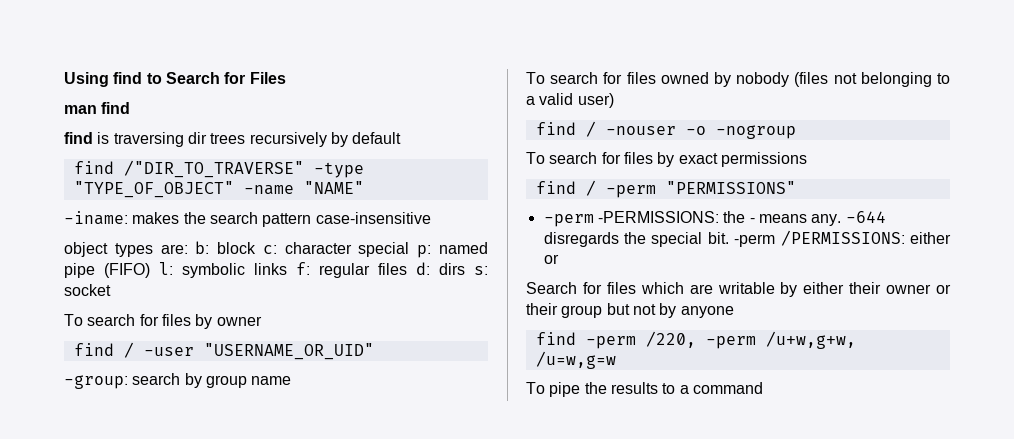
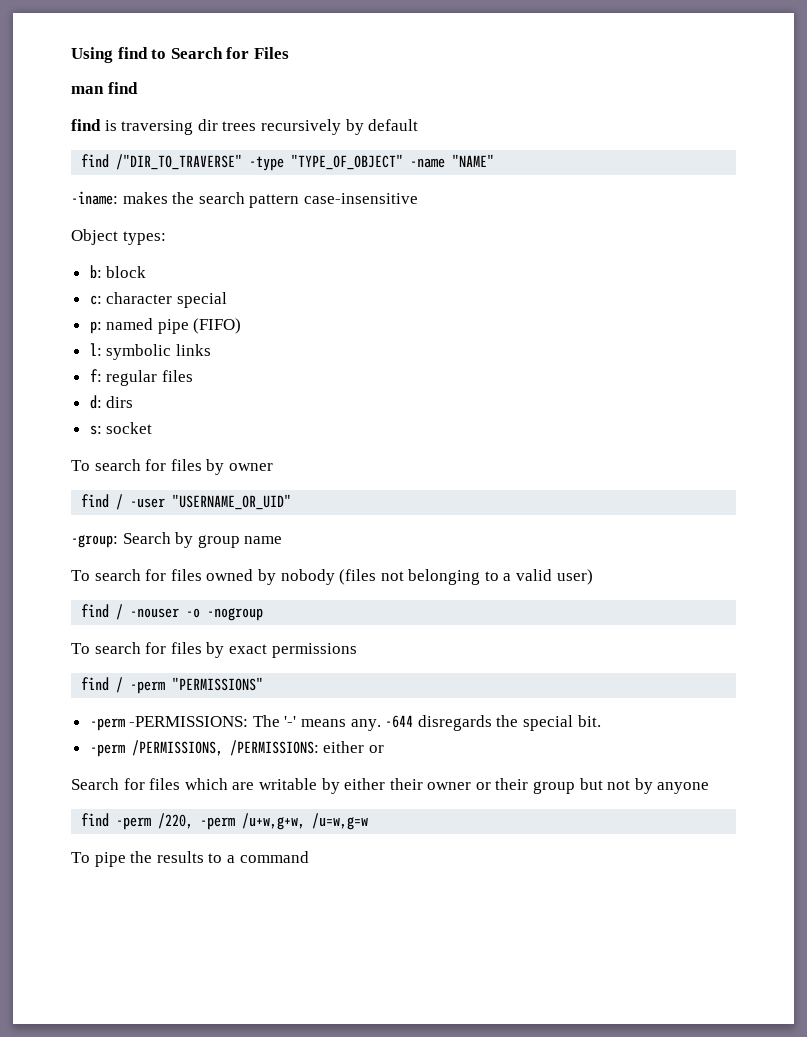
- object types are: b: block c: character special p: named pipe (FIFO) l: symbolic links f: regular files d: dirs s: socket
+ Object types:
+ b: block
+ c: character special
+ p: named pipe (FIFO)
+ l: symbolic links
+ f: regular files
+ d: dirs
+ s: socket
- -group: search by group name
+ -group: Search by group name
- -perm -PERMISSIONS: the - means any.
+ -perm -PERMISSIONS: The '-' means any.
- -644 disregards the special bit. -perm /PERMISSIONS: either or
+ -644 disregards the special bit.
+ -perm /PERMISSIONS, /PERMISSIONS: either or

